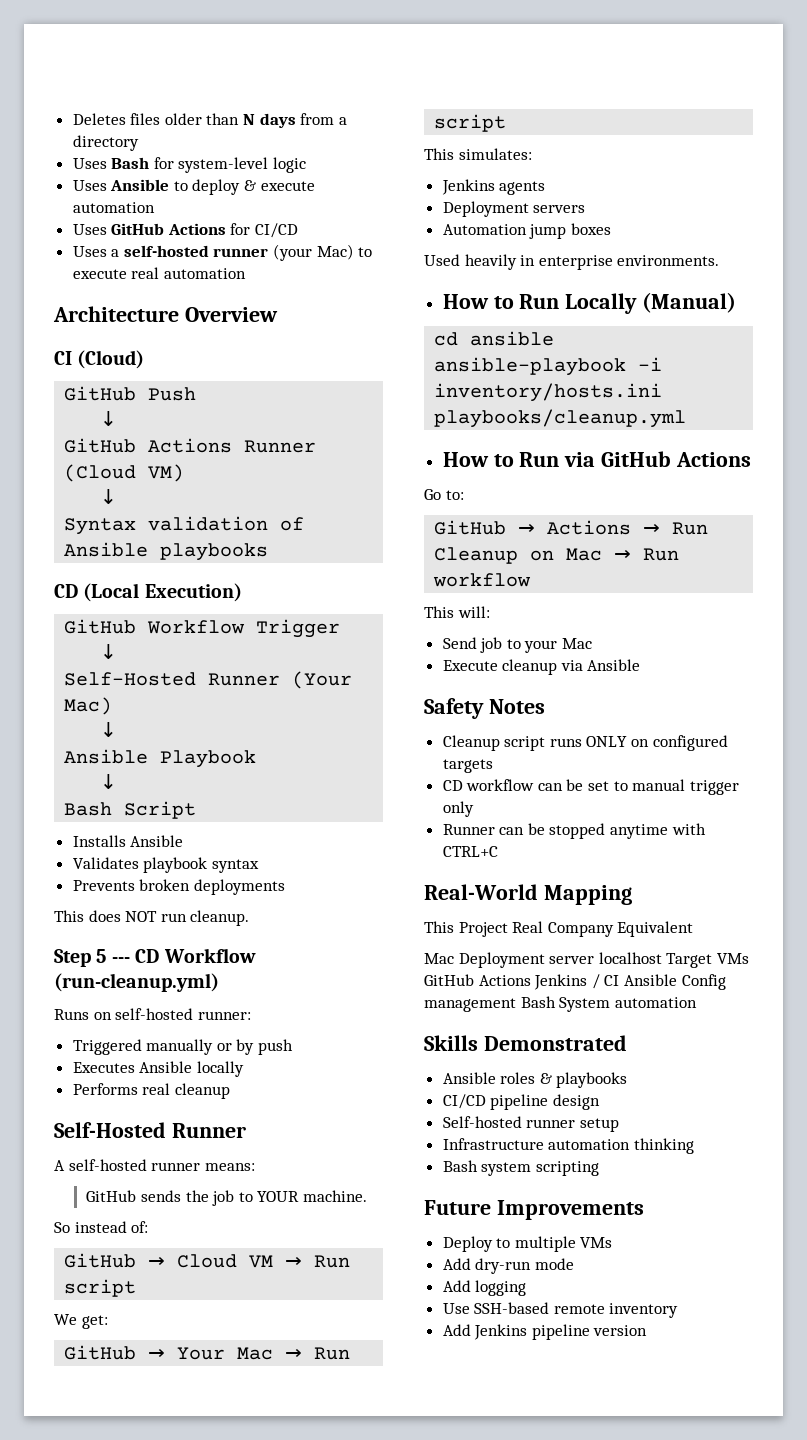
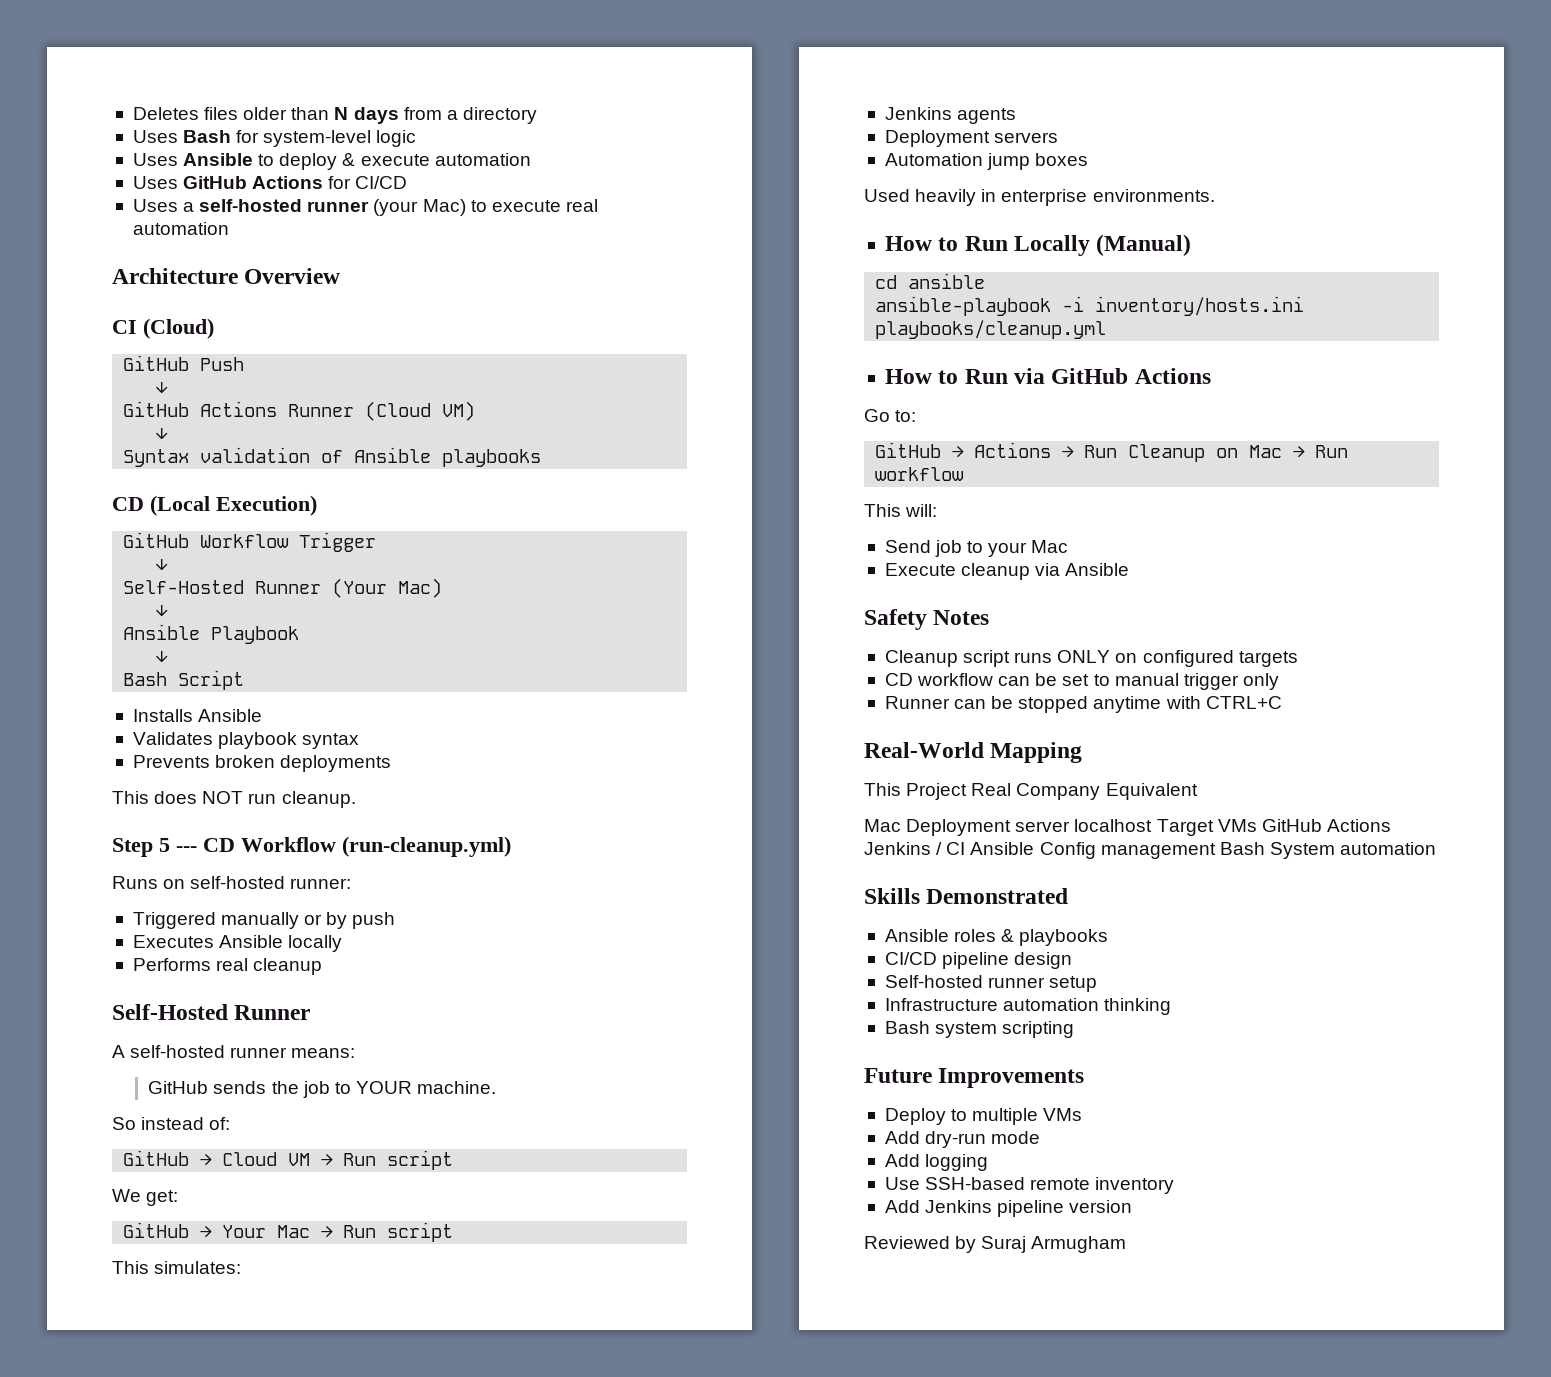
+ Reviewed by Suraj Armugham

